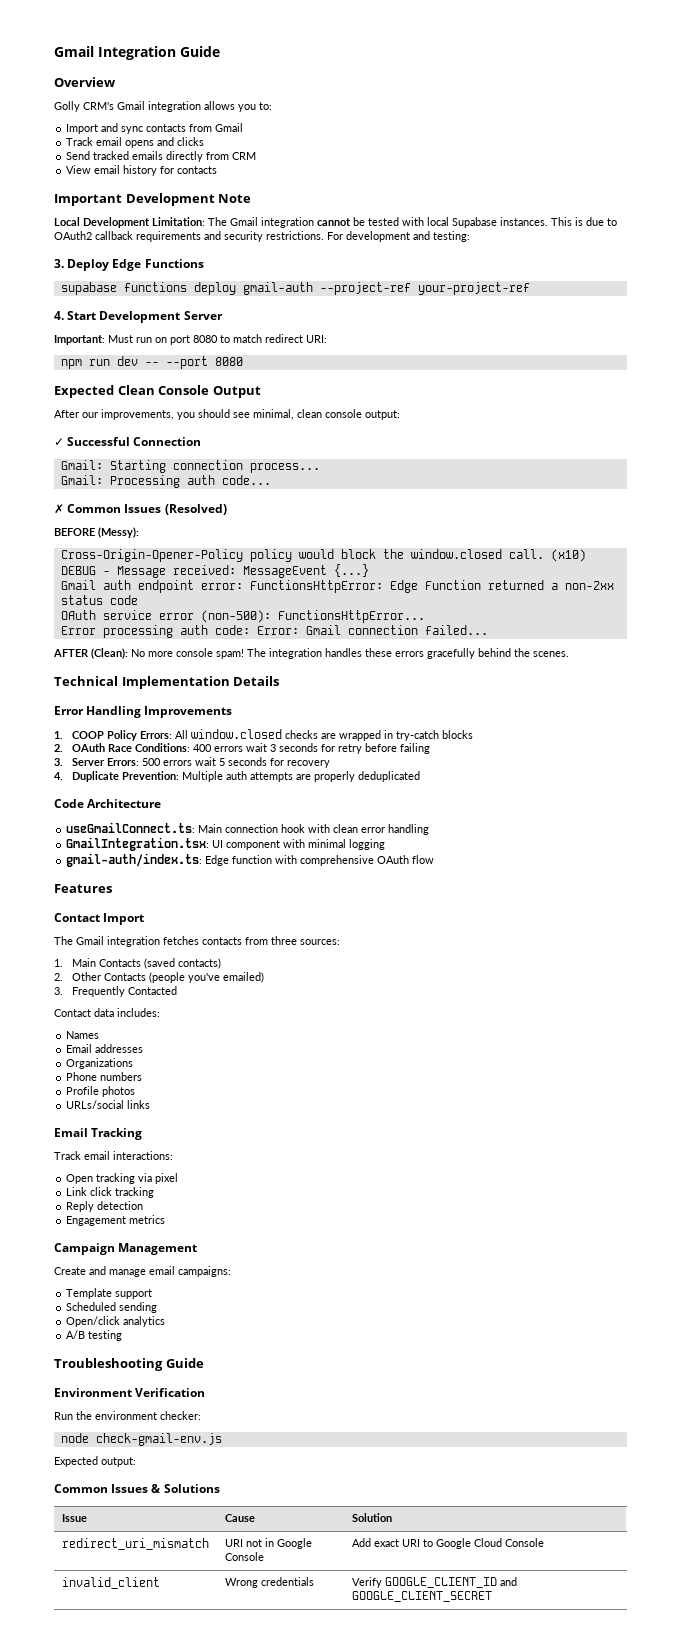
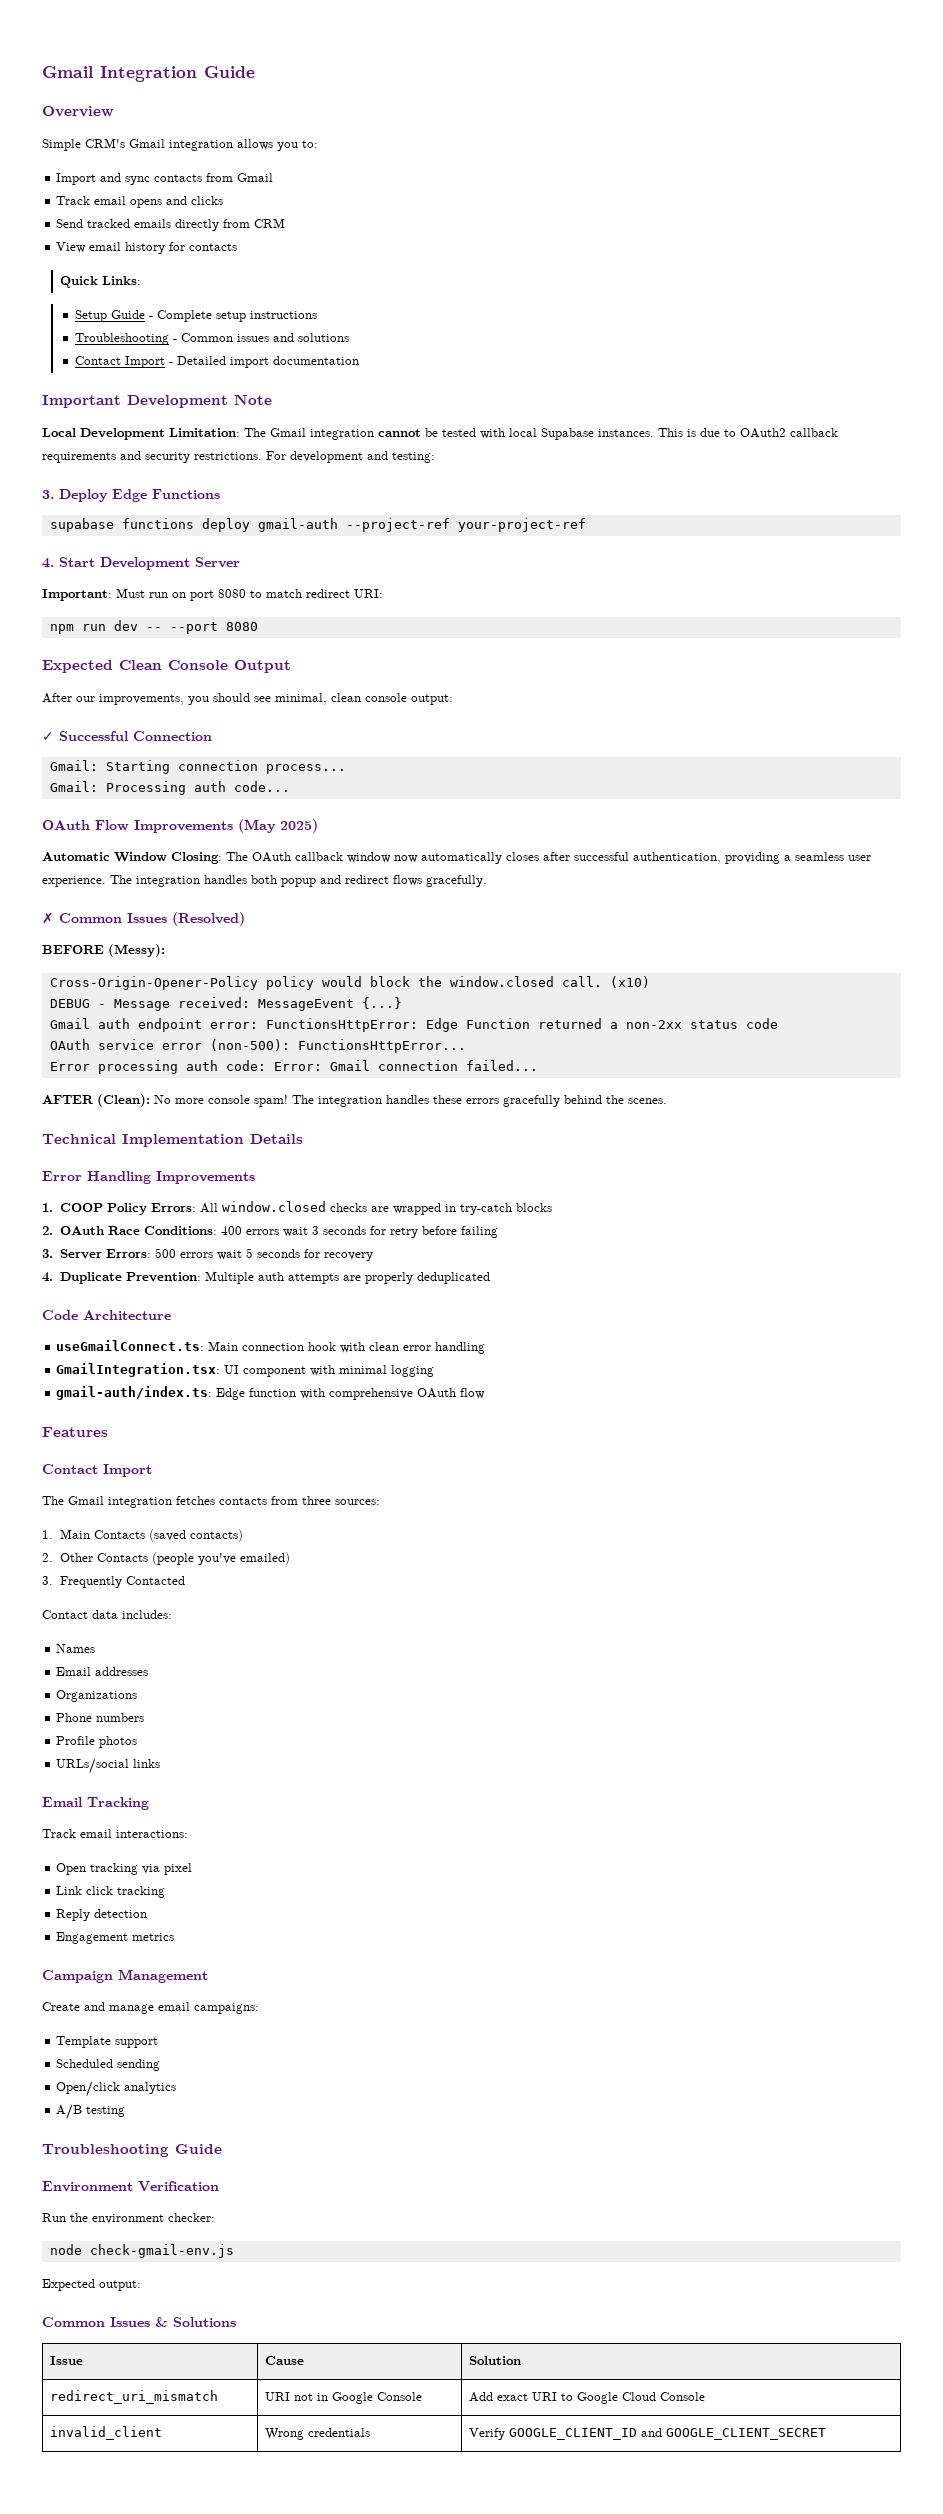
- Golly CRM's Gmail integration allows you to:
+ Simple CRM's Gmail integration allows you to:
+ Quick Links:
+ Setup Guide - Complete setup instructions
+ Troubleshooting - Common issues and solutions
+ Contact Import - Detailed import documentation
+ OAuth Flow Improvements (May 2025)
+ Automatic Window Closing: The OAuth callback window now automatically closes after successful authentication, providing a seamless user experience. The integration handles both popup and redirect flows gracefully.

